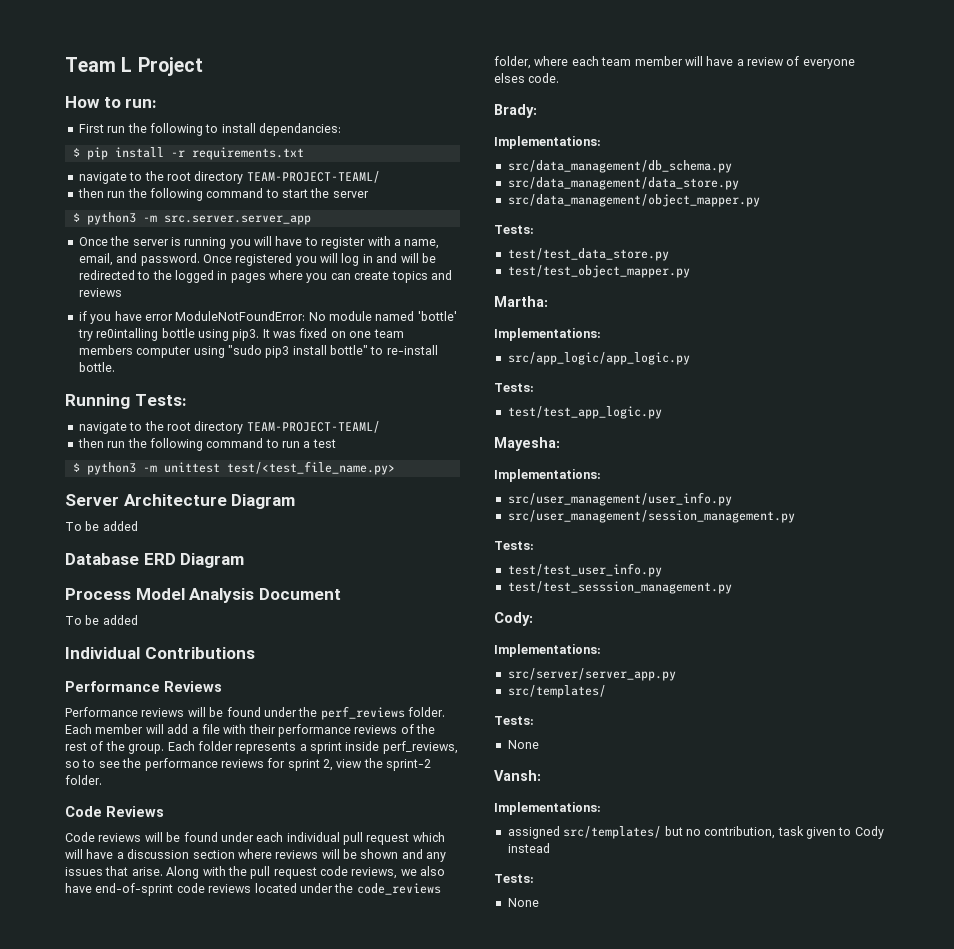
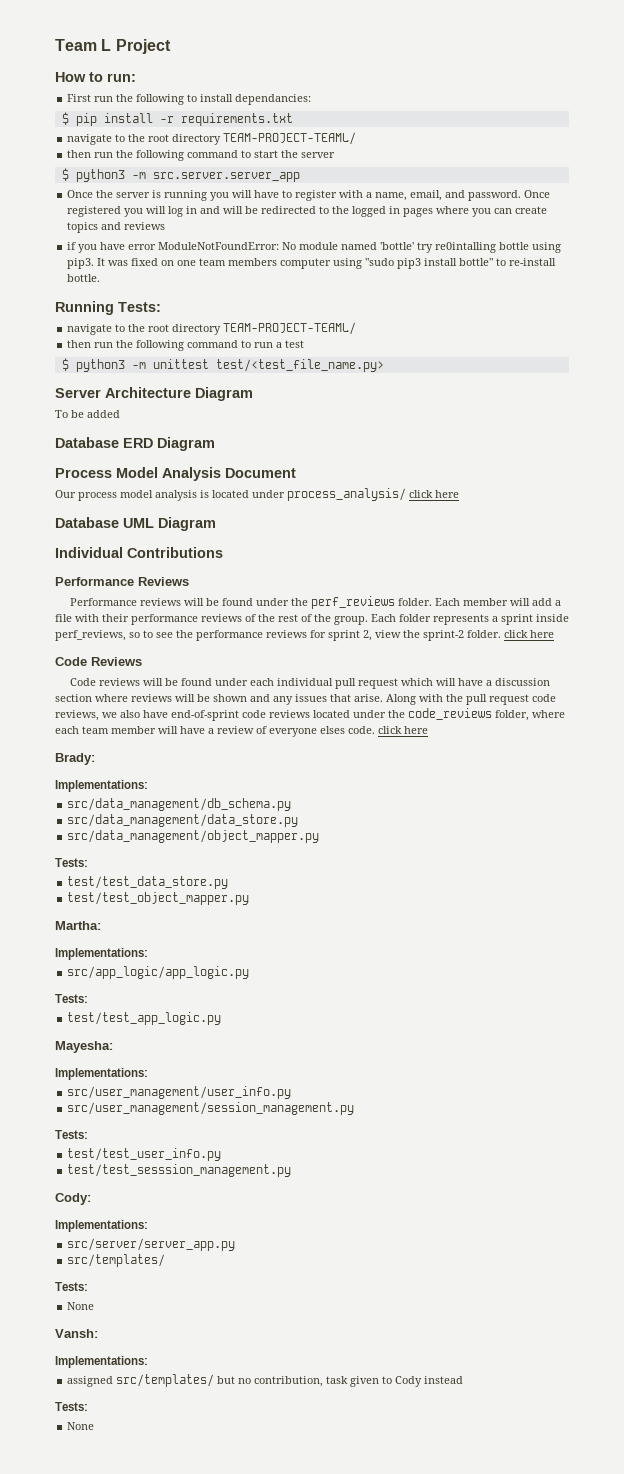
  Process Model Analysis Document
- To be added
+ Our process model analysis is located under process_analysis/ click here
+ Database UML Diagram
- Each folder represents a sprint inside perf_reviews, so to see the performance reviews for sprint 2, view the sprint-2 folder.
+ Each folder represents a sprint inside perf_reviews, so to see the performance reviews for sprint 2, view the sprint-2 folder. click here
- Along with the pull request code reviews, we also have end-of-sprint code reviews located under the code_reviews folder, where each team member will have a review of everyone elses code.
+ Along with the pull request code reviews, we also have end-of-sprint code reviews located under the code_reviews folder, where each team member will have a review of everyone elses code. click here

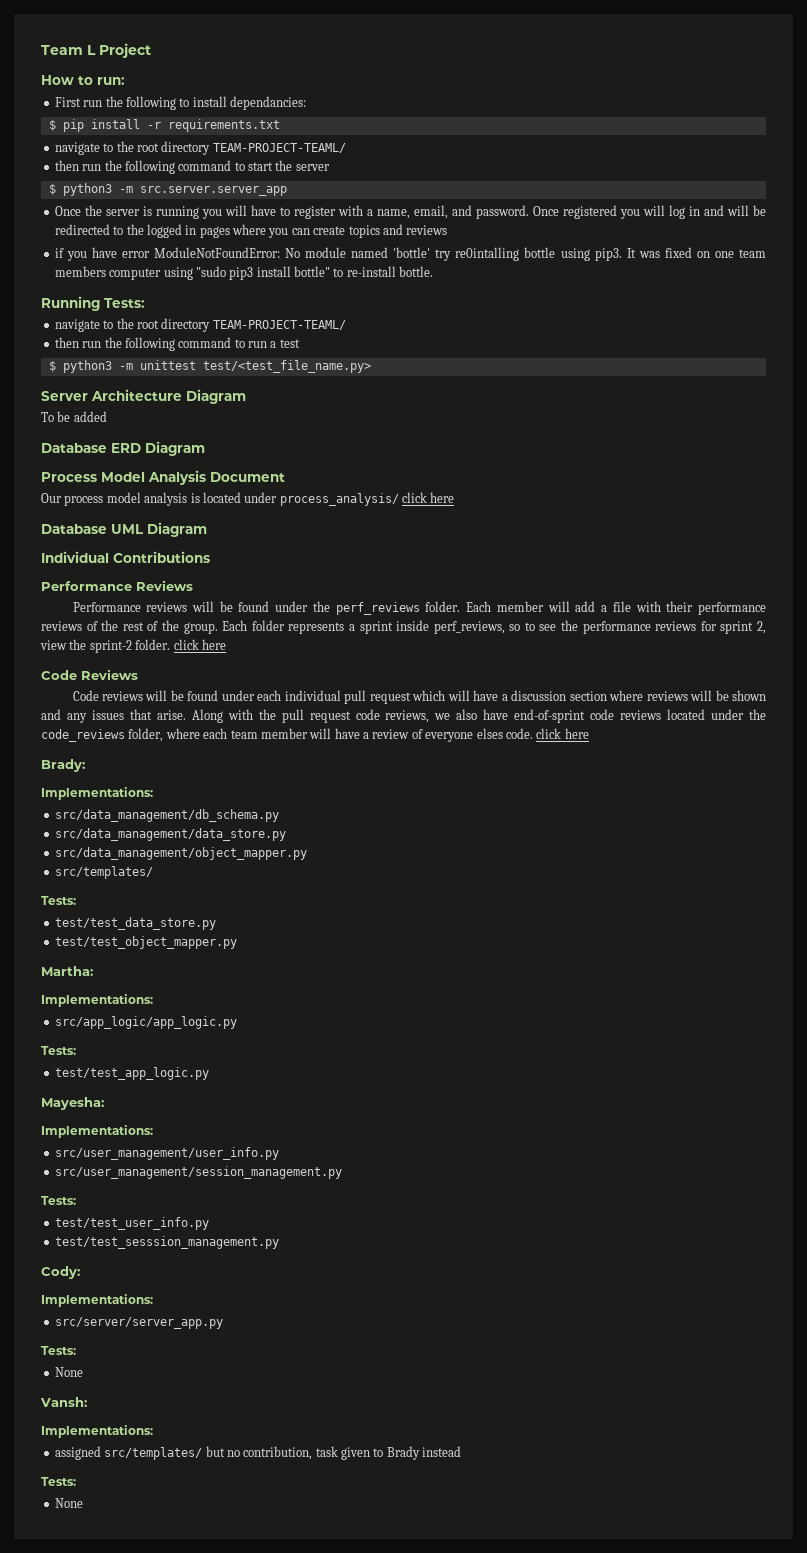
  src/data_management/object_mapper.py
+ src/templates/
  src/server/server_app.py
- src/templates/
- assigned src/templates/ but no contribution, task given to Cody instead
+ assigned src/templates/ but no contribution, task given to Brady instead

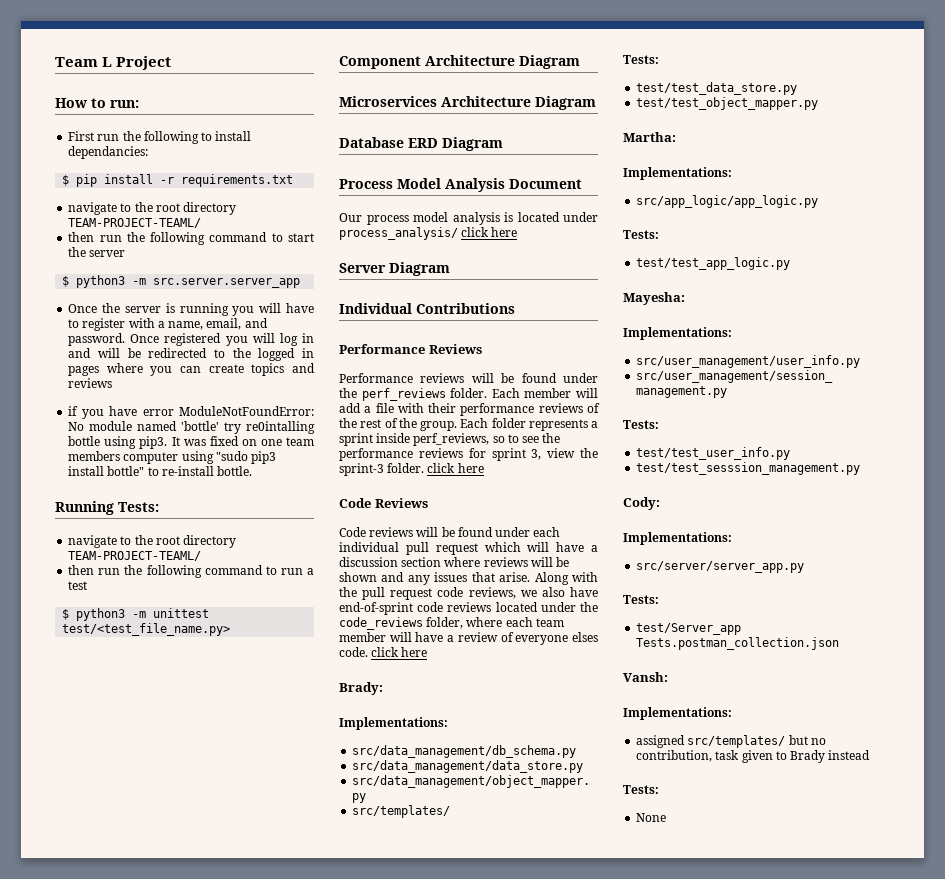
- Server Architecture Diagram
- To be added
+ Component Architecture Diagram
+ Microservices Architecture Diagram
- Database UML Diagram
+ Server Diagram
- Each folder represents a sprint inside perf_reviews, so to see the performance reviews for sprint 2, view the sprint-2 folder. click here
+ Each folder represents a sprint inside perf_reviews, so to see the performance reviews for sprint 3, view the sprint-3 folder. click here
  src/server/server_app.py
  Tests:
- None
+ test/Server_app Tests.postman_collection.json

